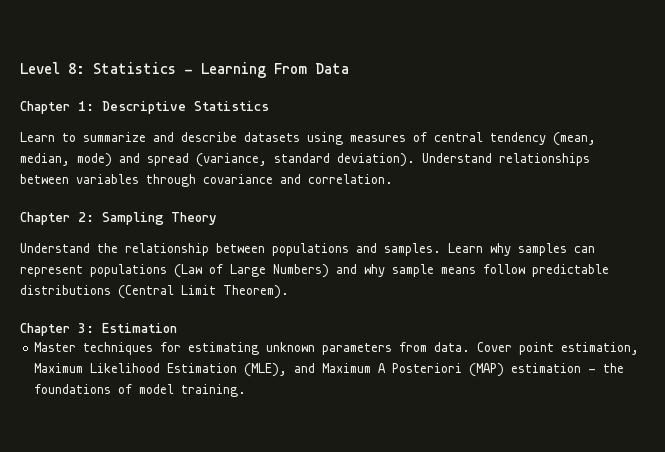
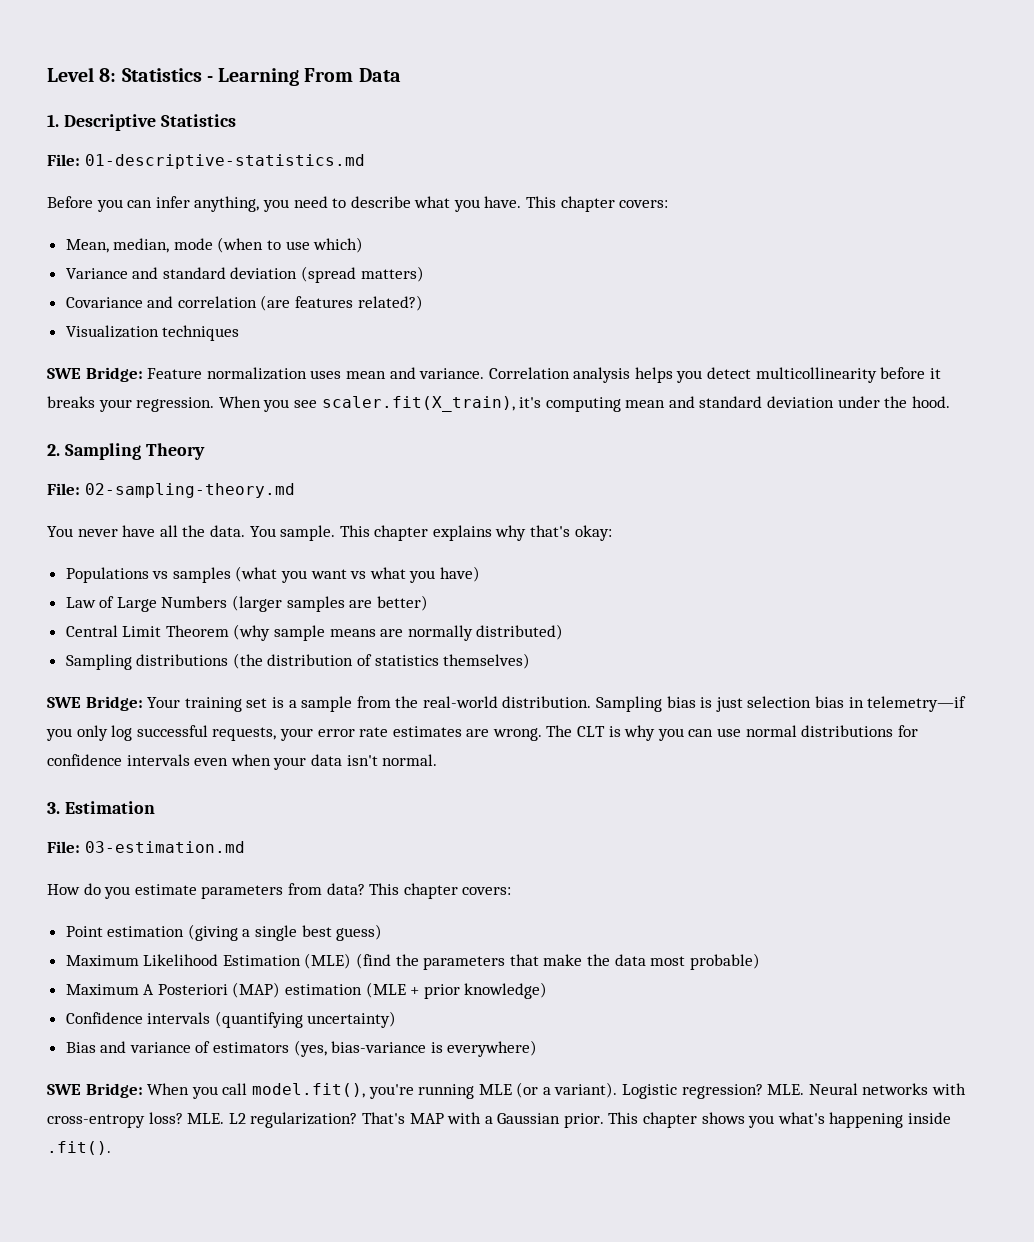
- Chapter 1: Descriptive Statistics
+ 1. Descriptive Statistics
- Learn to summarize and describe datasets using measures of central tendency (mean, median, mode) and spread (variance, standard deviation). Understand relationships between variables through covariance and correlation.
- Chapter 2: Sampling Theory
- Understand the relationship between populations and samples. Learn why samples can represent populations (Law of Large Numbers) and why sample means follow predictable distributions (Central Limit Theorem).
- Chapter 3: Estimation
- Master techniques for estimating unknown parameters from data. Cover point estimation, Maximum Likelihood Estimation (MLE), and Maximum A Posteriori (MAP) estimation - the foundations of model training.
+ File: 01-descriptive-statistics.md
+ Before you can infer anything, you need to describe what you have. This chapter covers:
+ Mean, median, mode (when to use which)
+ Variance and standard deviation (spread matters)
+ Covariance and correlation (are features related?)
+ Visualization techniques
+ SWE Bridge: Feature normalization uses mean and variance. Correlation analysis helps you detect multicollinearity before it breaks your regression. When you see scaler.fit(X_train), it's computing mean and standard deviation under the hood.
+ 2. Sampling Theory
+ File: 02-sampling-theory.md
+ You never have all the data. You sample. This chapter explains why that's okay:
+ Populations vs samples (what you want vs what you have)
+ Law of Large Numbers (larger samples are better)
+ Central Limit Theorem (why sample means are normally distributed)
+ Sampling distributions (the distribution of statistics themselves)
+ SWE Bridge: Your training set is a sample from the real-world distribution. Sampling bias is just selection bias in telemetry—if you only log successful requests, your error rate estimates are wrong. The CLT is why you can use normal distributions for confidence intervals even when your data isn't normal.
+ 3. Estimation
+ File: 03-estimation.md
+ How do you estimate parameters from data? This chapter covers:
+ Point estimation (giving a single best guess)
+ Maximum Likelihood Estimation (MLE) (find the parameters that make the data most probable)
+ Maximum A Posteriori (MAP) estimation (MLE + prior knowledge)
+ Confidence intervals (quantifying uncertainty)
+ Bias and variance of estimators (yes, bias-variance is everywhere)
+ SWE Bridge: When you call model.fit(), you're running MLE (or a variant). Logistic regression? MLE. Neural networks with cross-entropy loss? MLE. L2 regularization? That's MAP with a Gaussian prior. This chapter shows you what's happening inside .fit().

